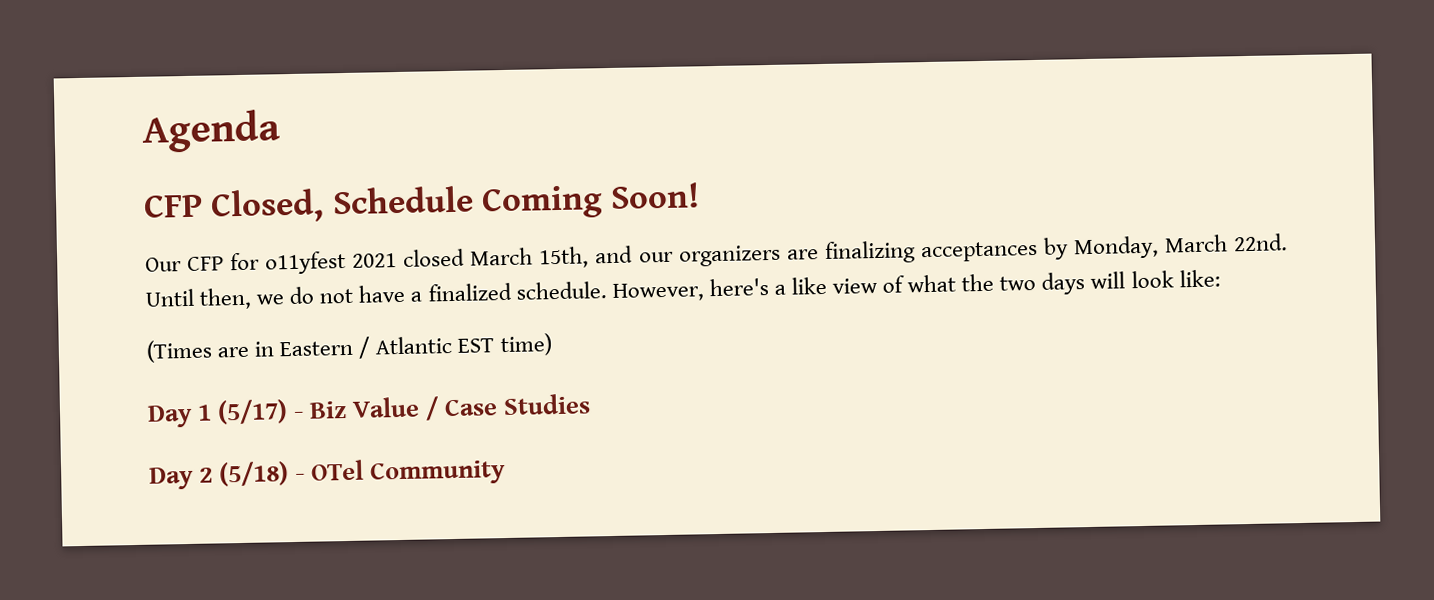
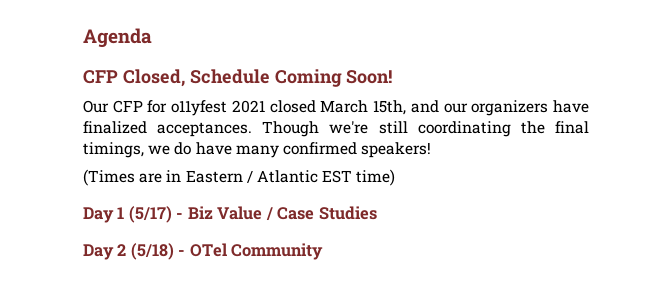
- Our CFP for o11yfest 2021 closed March 15th, and our organizers are finalizing acceptances by Monday, March 22nd. Until then, we do not have a finalized schedule. However, here's a like view of what the two days will look like:
+ Our CFP for o11yfest 2021 closed March 15th, and our organizers have finalized acceptances. Though we're still coordinating the final timings, we do have many confirmed speakers!

